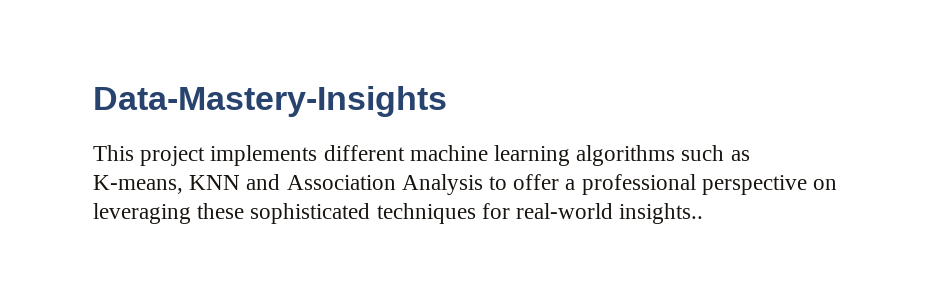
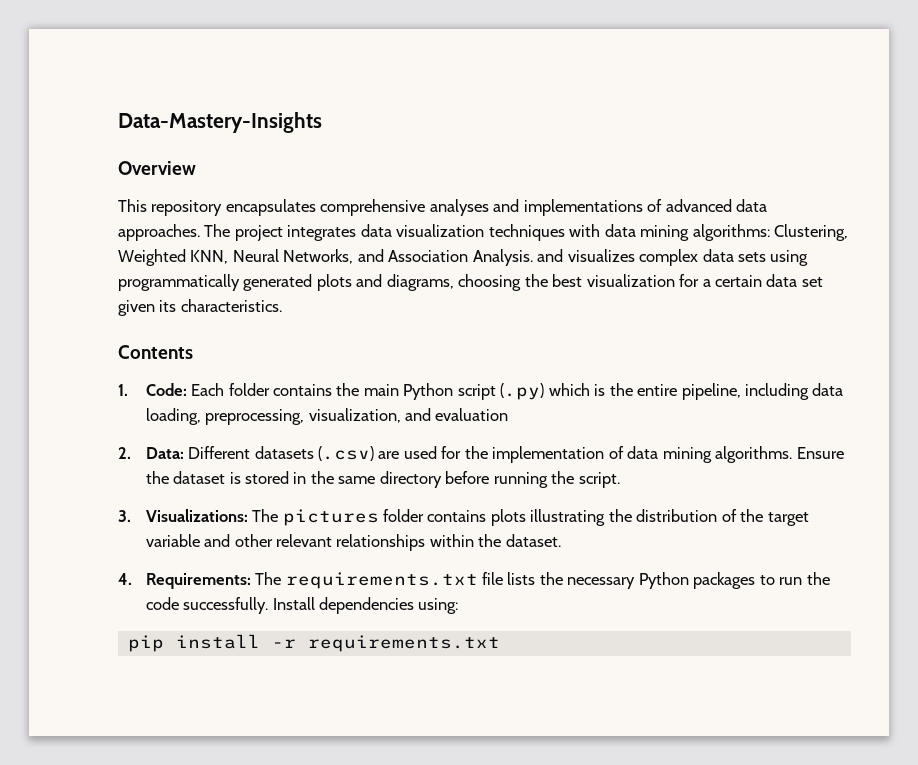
+ Overview
- This project implements different machine learning algorithms such as K-means, KNN and Association Analysis to offer a professional perspective on leveraging these sophisticated techniques for real-world insights..
+ This repository encapsulates comprehensive analyses and implementations of advanced data approaches. The project integrates data visualization techniques with data mining algorithms: Clustering, Weighted KNN, Neural Networks, and Association Analysis. and visualizes complex data sets using programmatically generated plots and diagrams, choosing the best visualization for a certain data set given its characteristics.
+ Contents
+ 1. Code: Each folder contains the main Python script (.py) which is the entire pipeline, including data loading, preprocessing, visualization, and evaluation
+ 2. Data: Different datasets (.csv) are used for the implementation of data mining algorithms. Ensure the dataset is stored in the same directory before running the script.
+ 3. Visualizations: The pictures folder contains plots illustrating the distribution of the target variable and other relevant relationships within the dataset.
+ 4. Requirements: The requirements.txt file lists the necessary Python packages to run the code successfully. Install dependencies using:
+ pip install -r requirements.txt

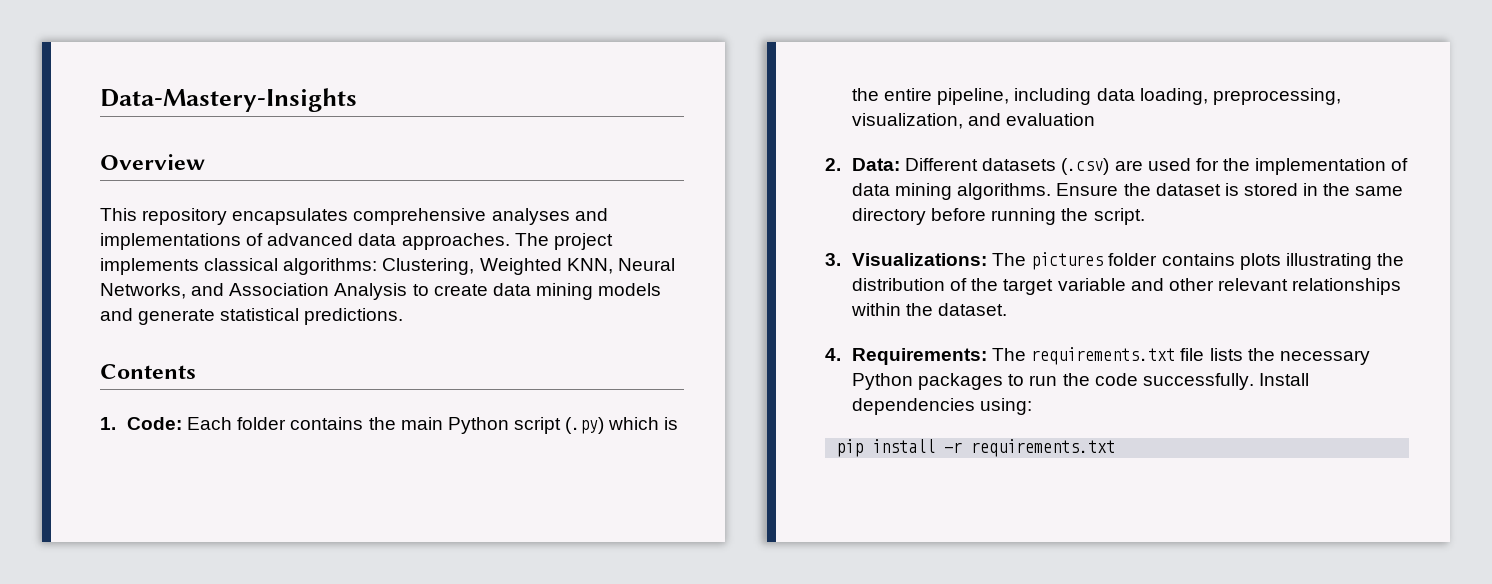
- The project integrates data visualization techniques with data mining algorithms: Clustering, Weighted KNN, Neural Networks, and Association Analysis. and visualizes complex data sets using programmatically generated plots and diagrams, choosing the best visualization for a certain data set given its characteristics.
+ The project implements classical algorithms: Clustering, Weighted KNN, Neural Networks, and Association Analysis to create data mining models and generate statistical predictions.

